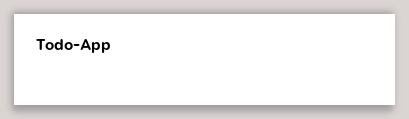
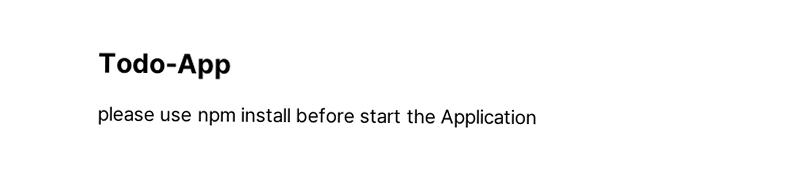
+ please use npm install before start the Application

